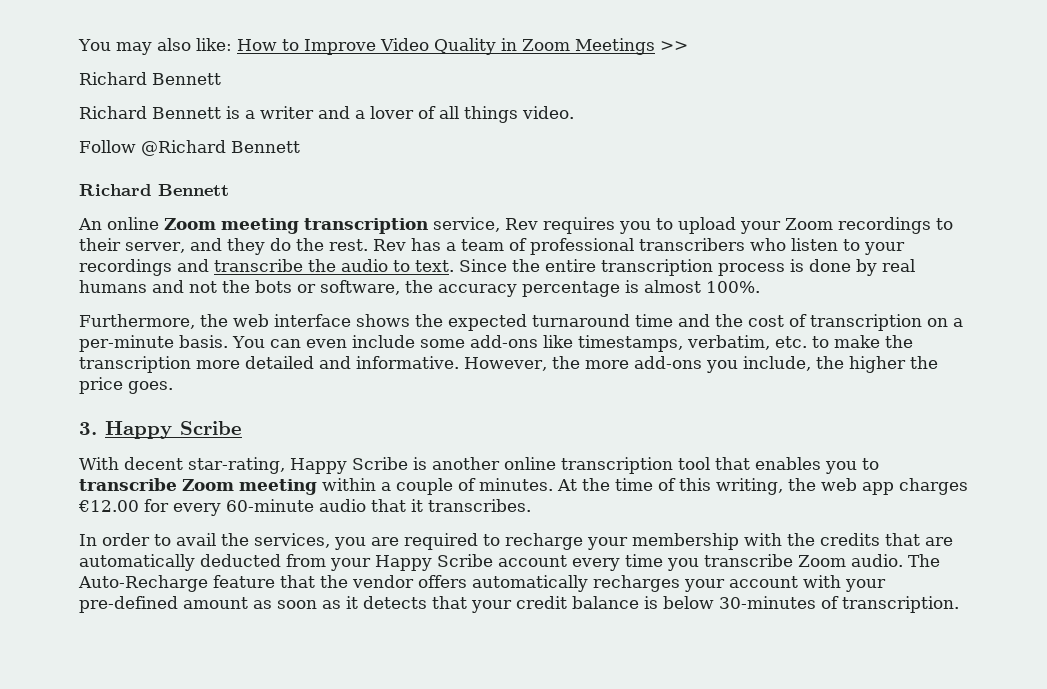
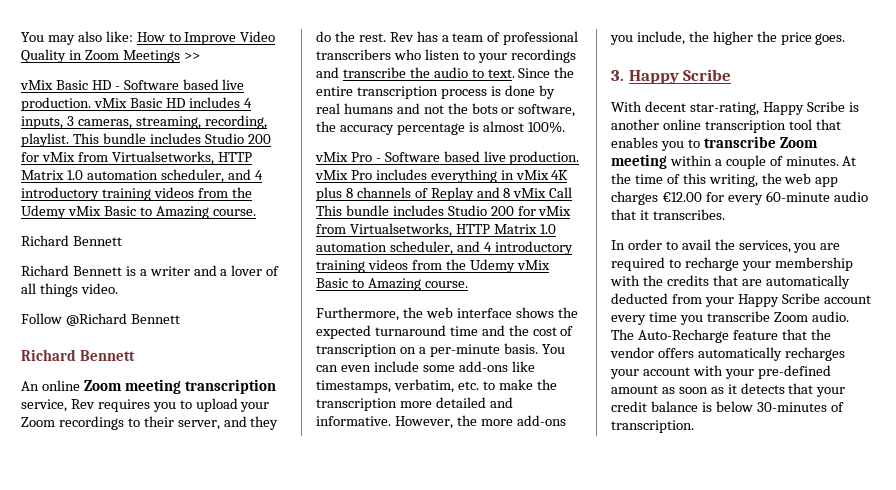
+ vMix Basic HD - Software based live production. vMix Basic HD includes 4 inputs, 3 cameras, streaming, recording, playlist. This bundle includes Studio 200 for vMix from Virtualsetworks, HTTP Matrix 1.0 automation scheduler, and 4 introductory training videos from the Udemy vMix Basic to Amazing course.
+ vMix Pro - Software based live production. vMix Pro includes everything in vMix 4K plus 8 channels of Replay and 8 vMix Call This bundle includes Studio 200 for vMix from Virtualsetworks, HTTP Matrix 1.0 automation scheduler, and 4 introductory training videos from the Udemy vMix Basic to Amazing course.

